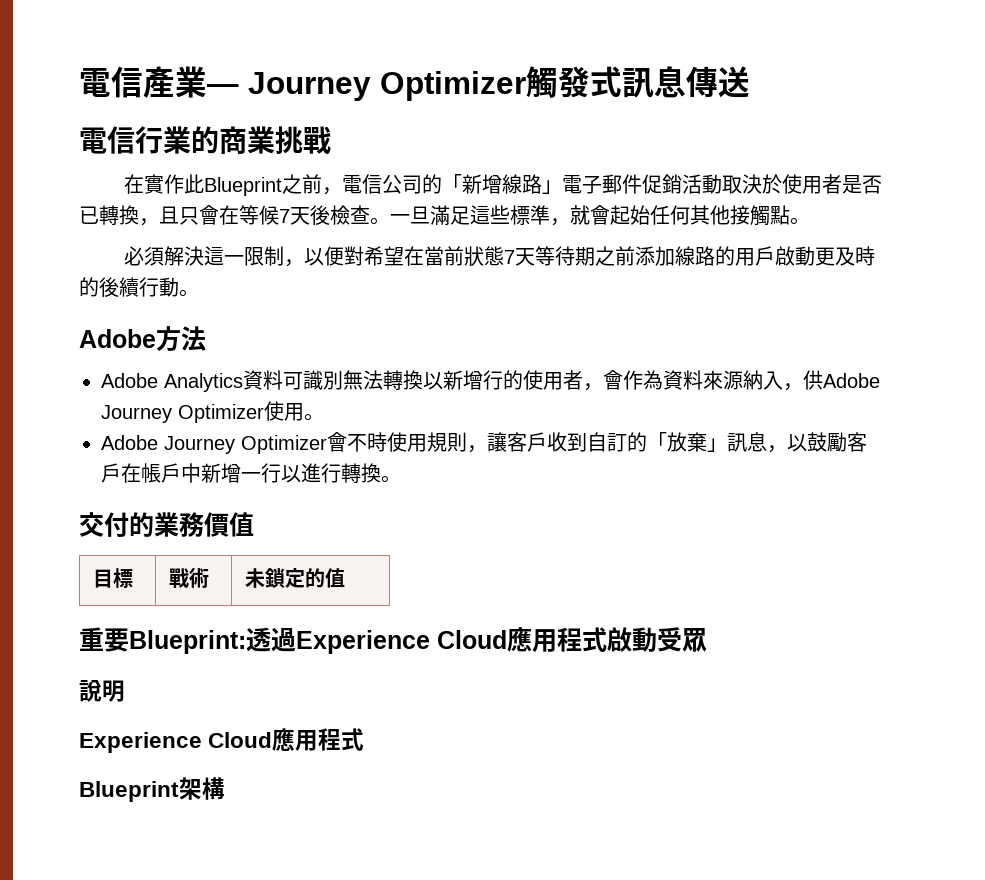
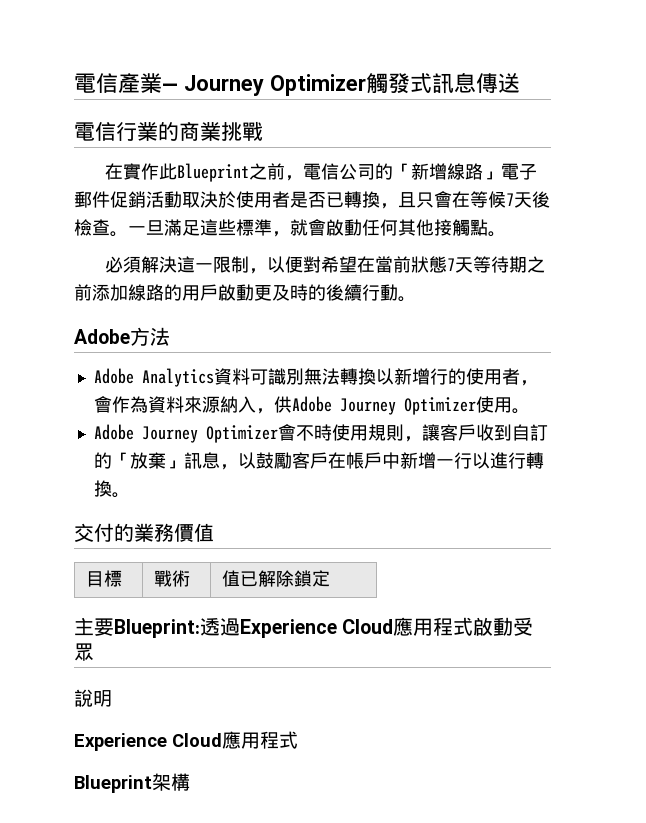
- 一旦滿足這些標準，就會起始任何其他接觸點。
+ 一旦滿足這些標準，就會啟動任何其他接觸點。
- 目標 | 戰術 | 未鎖定的值
- 重要Blueprint:透過Experience Cloud應用程式啟動受眾
+ 目標 | 戰術 | 值已解除鎖定
+ 主要Blueprint:透過Experience Cloud應用程式啟動受眾

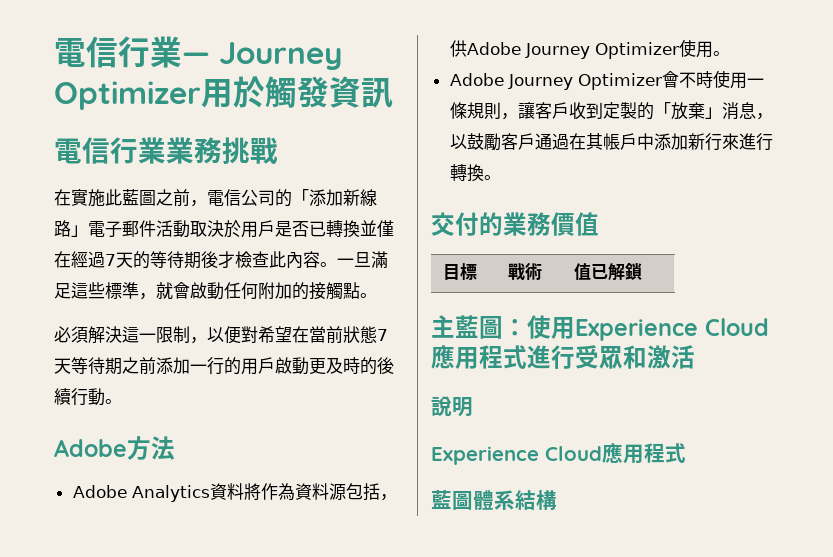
- 電信產業— Journey Optimizer觸發式訊息傳送
- 電信行業的商業挑戰
+ 電信行業— Journey Optimizer用於觸發資訊
+ 電信行業業務挑戰
- 在實作此Blueprint之前，電信公司的「新增線路」電子郵件促銷活動取決於使用者是否已轉換，且只會在等候7天後檢查。
+ 在實施此藍圖之前，電信公司的「添加新線路」電子郵件活動取決於用戶是否已轉換並僅在經過7天的等待期後才檢查此內容。
- 一旦滿足這些標準，就會啟動任何其他接觸點。
+ 一旦滿足這些標準，就會啟動任何附加的接觸點。
- 必須解決這一限制，以便對希望在當前狀態7天等待期之前添加線路的用戶啟動更及時的後續行動。
+ 必須解決這一限制，以便對希望在當前狀態7天等待期之前添加一行的用戶啟動更及時的後續行動。
- Adobe Analytics資料可識別無法轉換以新增行的使用者，會作為資料來源納入，供Adobe Journey Optimizer使用。
+ Adobe Analytics資料將作為資料源包括，供Adobe Journey Optimizer使用。
- Adobe Journey Optimizer會不時使用規則，讓客戶收到自訂的「放棄」訊息，以鼓勵客戶在帳戶中新增一行以進行轉換。
+ Adobe Journey Optimizer會不時使用一條規則，讓客戶收到定製的「放棄」消息，以鼓勵客戶通過在其帳戶中添加新行來進行轉換。
- 目標 | 戰術 | 值已解除鎖定
+ 目標 | 戰術 | 值已解鎖
- 主要Blueprint:透過Experience Cloud應用程式啟動受眾
+ 主藍圖：使用Experience Cloud應用程式進行受眾和激活
- Blueprint架構
+ 藍圖體系結構

